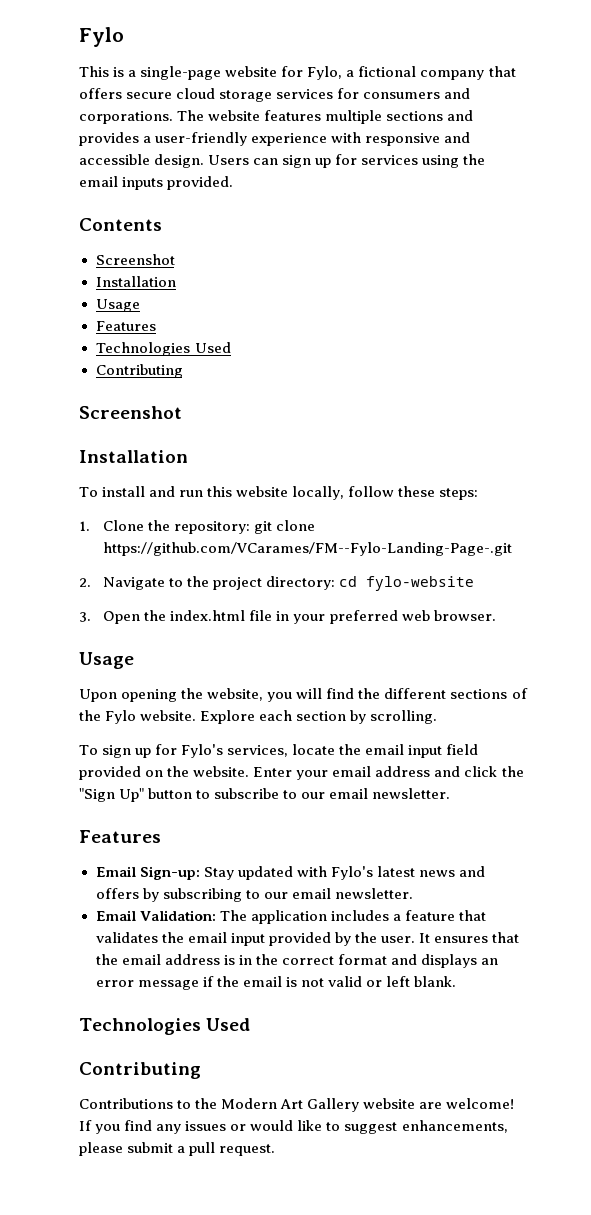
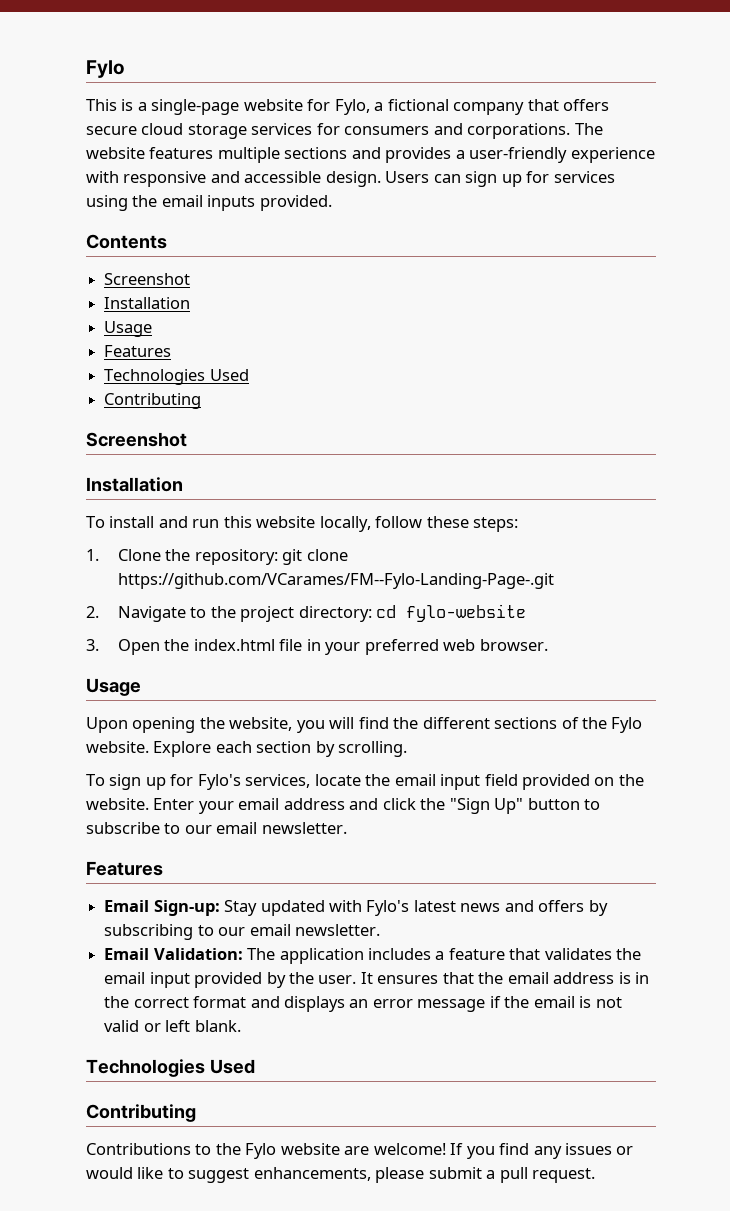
- Contributions to the Modern Art Gallery website are welcome!
+ Contributions to the Fylo website are welcome!

